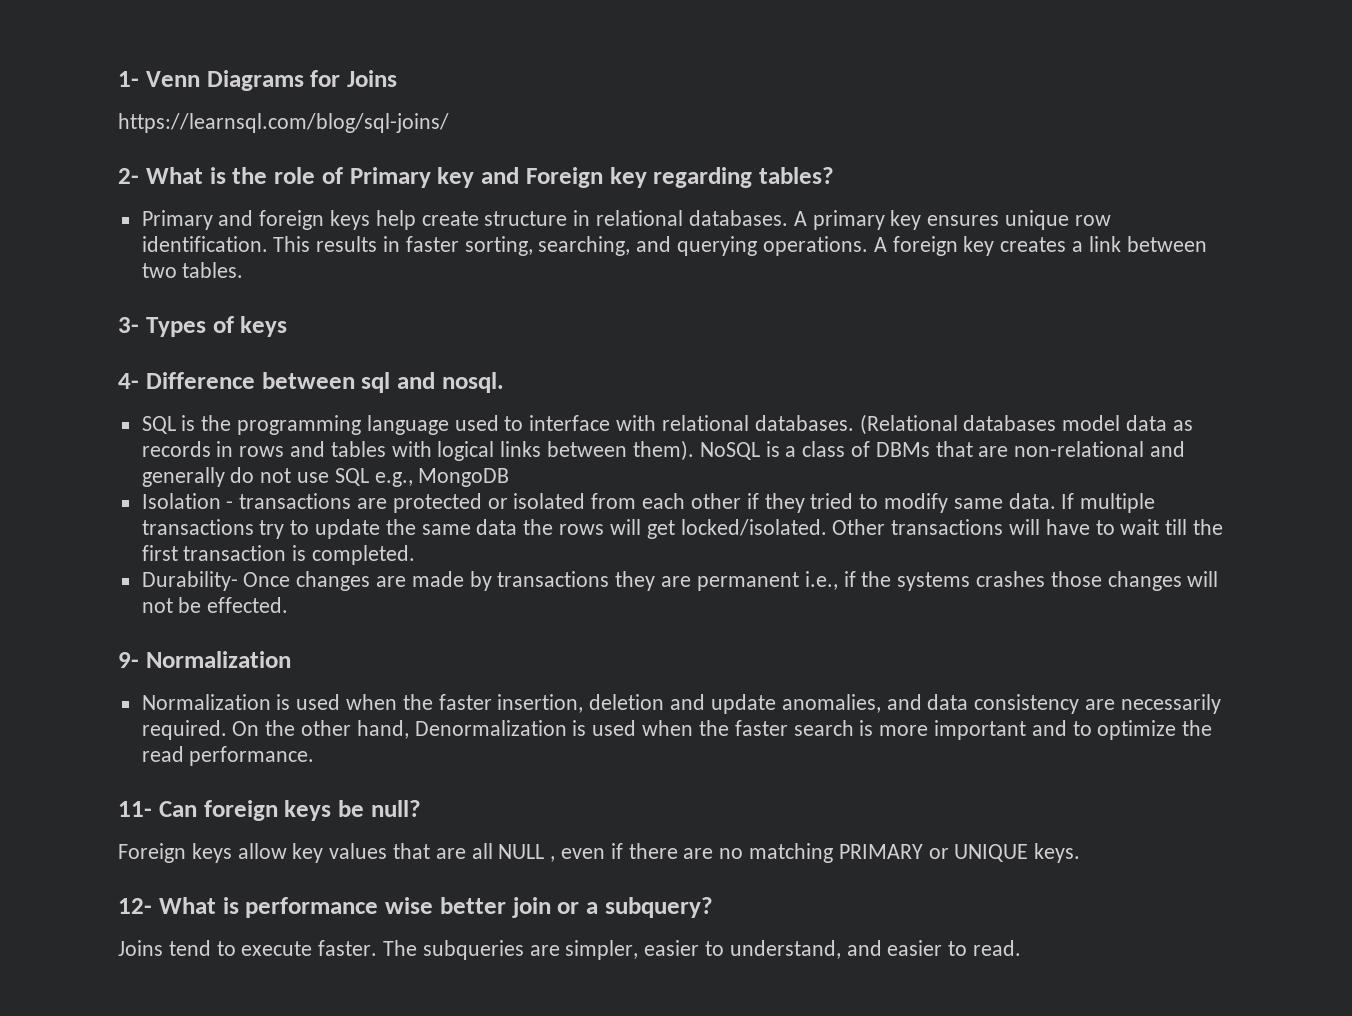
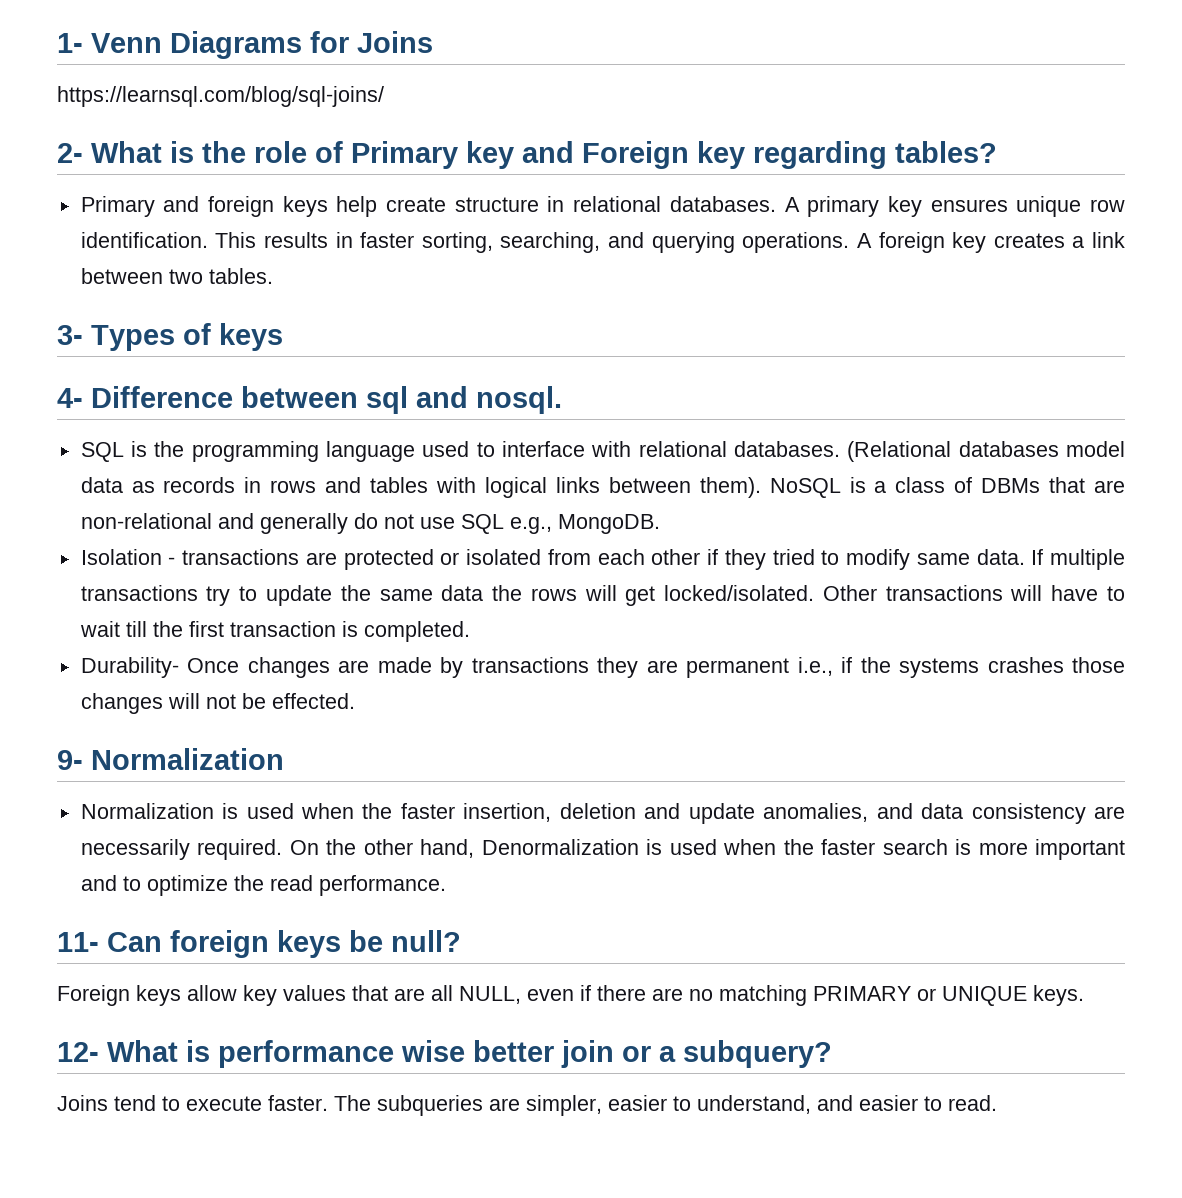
- NoSQL is a class of DBMs that are non-relational and generally do not use SQL e.g., MongoDB
+ NoSQL is a class of DBMs that are non-relational and generally do not use SQL e.g., MongoDB.
- Foreign keys allow key values that are all NULL , even if there are no matching PRIMARY or UNIQUE keys.
+ Foreign keys allow key values that are all NULL, even if there are no matching PRIMARY or UNIQUE keys.

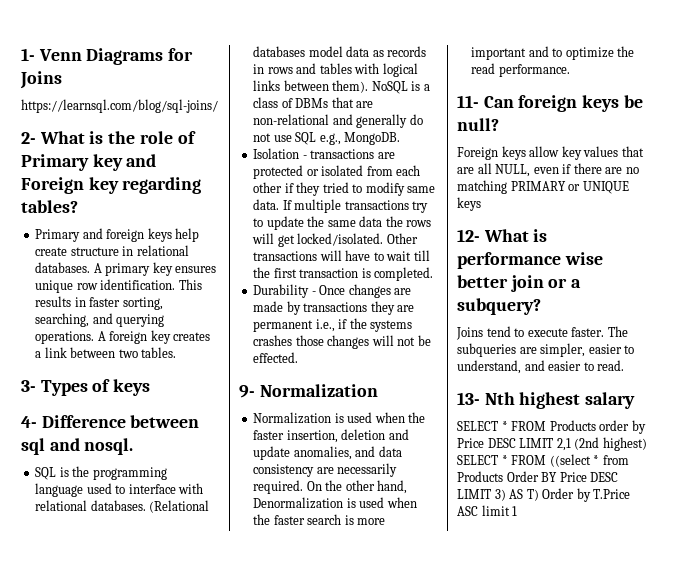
- Durability- Once changes are made by transactions they are permanent i.e., if the systems crashes those changes will not be effected.
+ Durability - Once changes are made by transactions they are permanent i.e., if the systems crashes those changes will not be effected.
- Foreign keys allow key values that are all NULL, even if there are no matching PRIMARY or UNIQUE keys.
+ Foreign keys allow key values that are all NULL, even if there are no matching PRIMARY or UNIQUE keys
+ 13- Nth highest salary
+ SELECT * FROM Products order by Price DESC LIMIT 2,1 (2nd highest) SELECT * FROM ((select * from Products Order BY Price DESC LIMIT 3) AS T) Order by T.Price ASC limit 1

